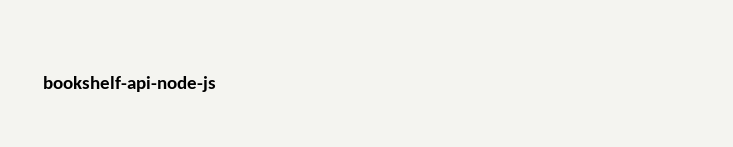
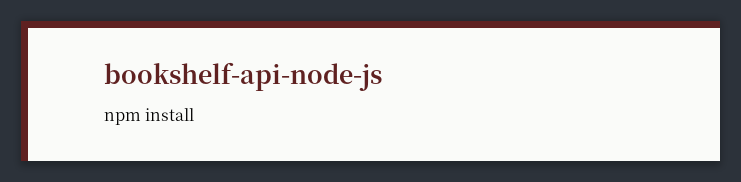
+ npm install

